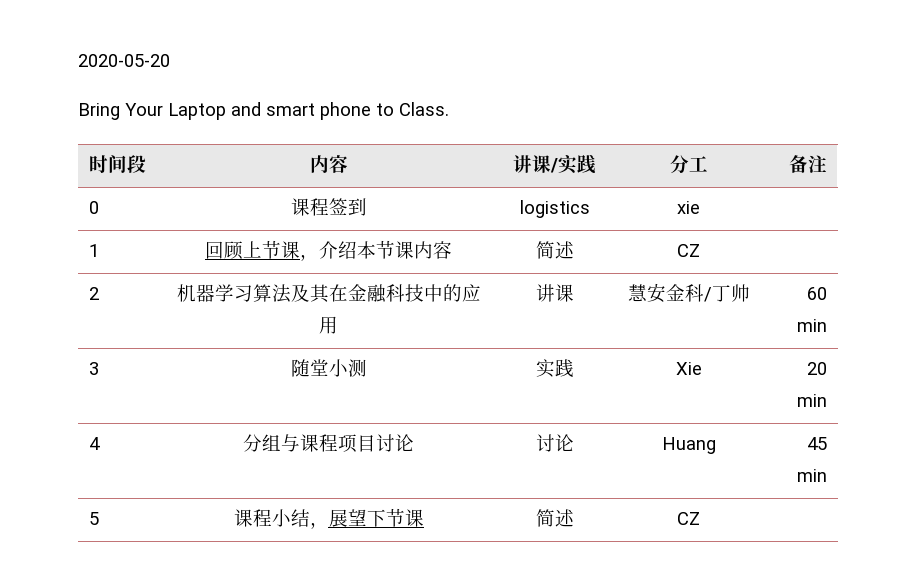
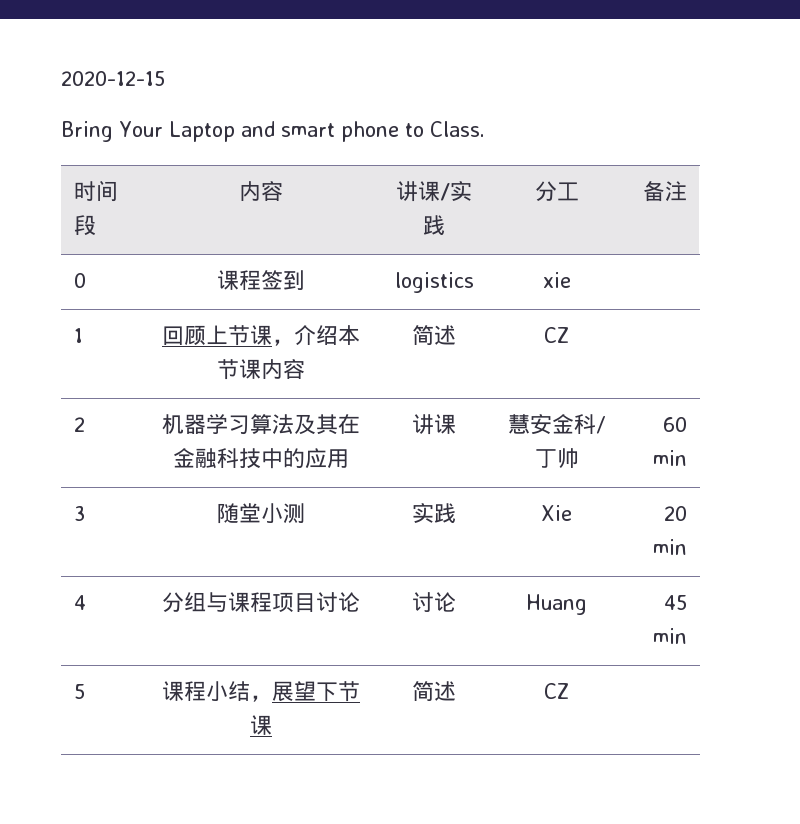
- 2020-05-20
+ 2020-12-15

